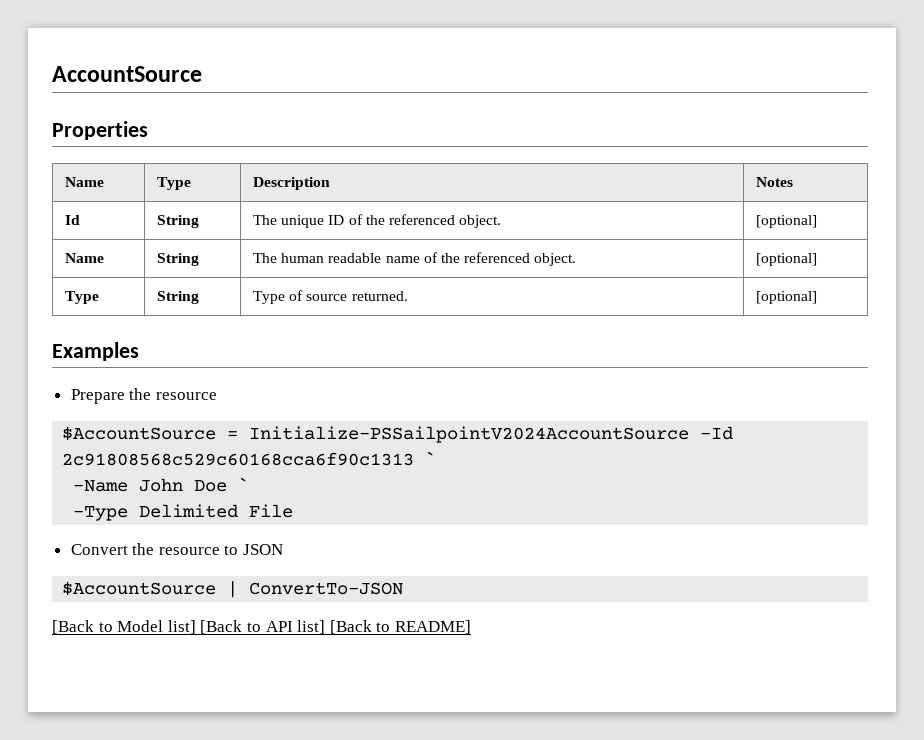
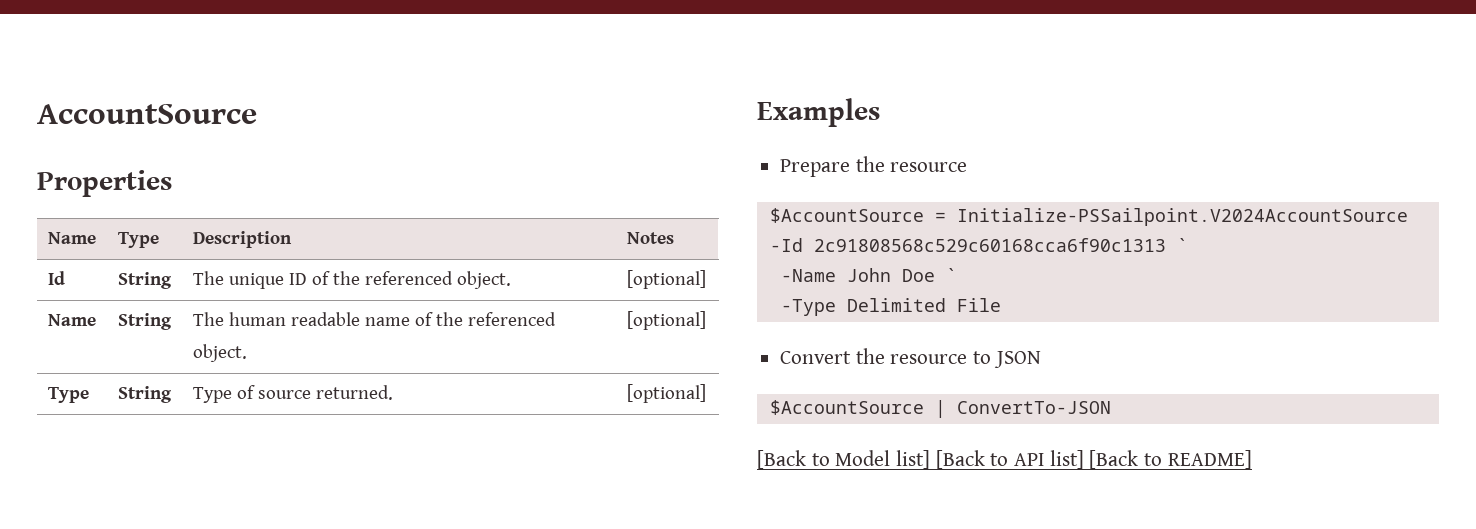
- $AccountSource = Initialize-PSSailpointV2024AccountSource -Id 2c91808568c529c60168cca6f90c1313 `
+ $AccountSource = Initialize-PSSailpoint.V2024AccountSource -Id 2c91808568c529c60168cca6f90c1313 `

